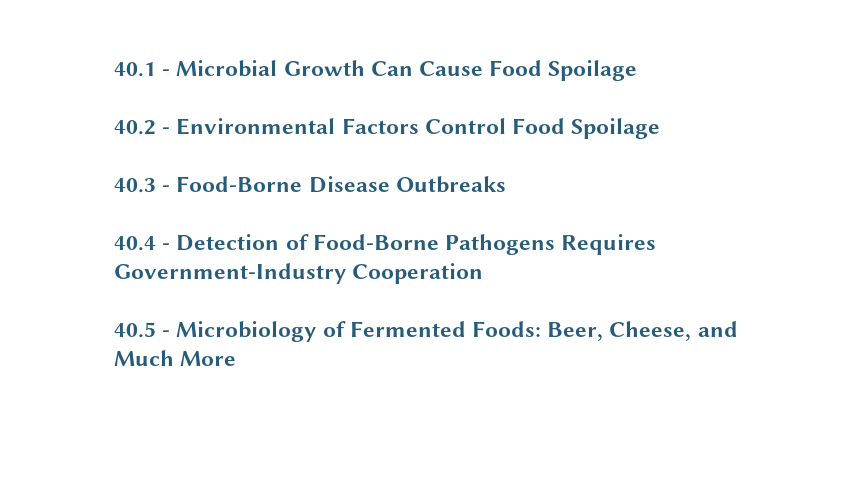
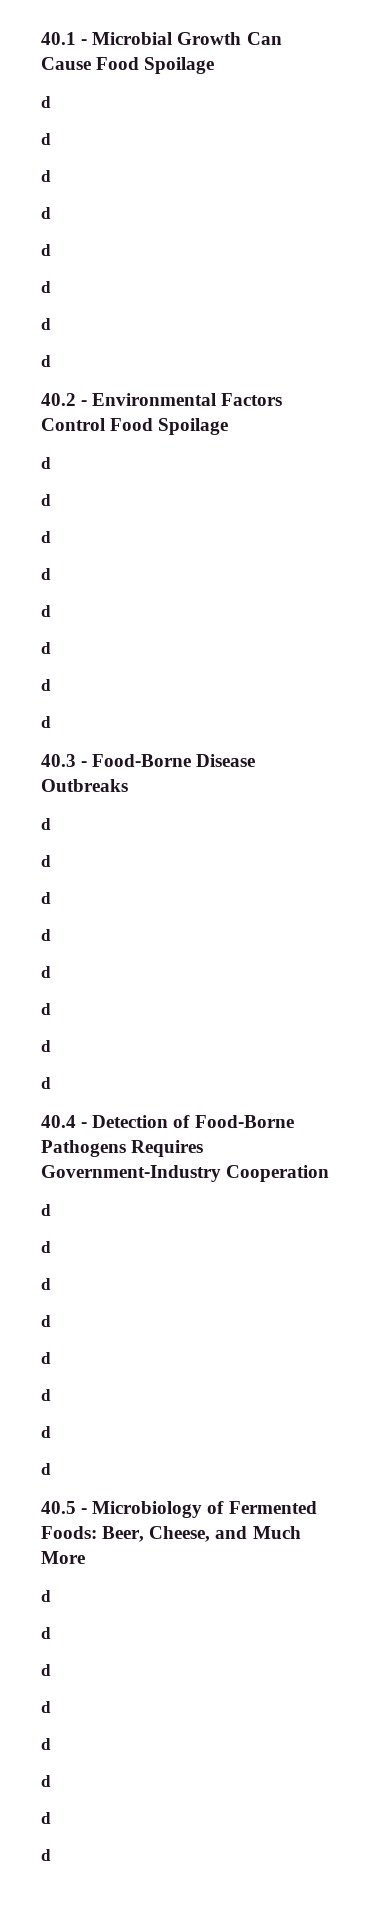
  40.1 - Microbial Growth Can Cause Food Spoilage
+ d
+ d
+ d
+ d
+ d
+ d
+ d
+ d
  40.2 - Environmental Factors Control Food Spoilage
+ d
+ d
+ d
+ d
+ d
+ d
+ d
+ d
  40.3 - Food-Borne Disease Outbreaks
+ d
+ d
+ d
+ d
+ d
+ d
+ d
+ d
  40.4 - Detection of Food-Borne Pathogens Requires Government-Industry Cooperation
+ d
+ d
+ d
+ d
+ d
+ d
+ d
+ d
  40.5 - Microbiology of Fermented Foods: Beer, Cheese, and Much More
+ d
+ d
+ d
+ d
+ d
+ d
+ d
+ d

